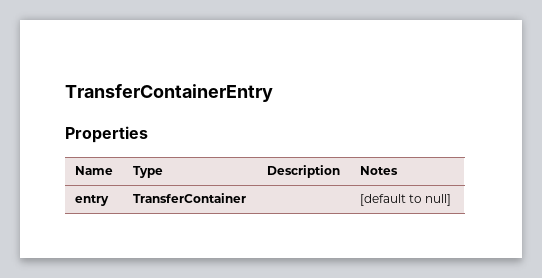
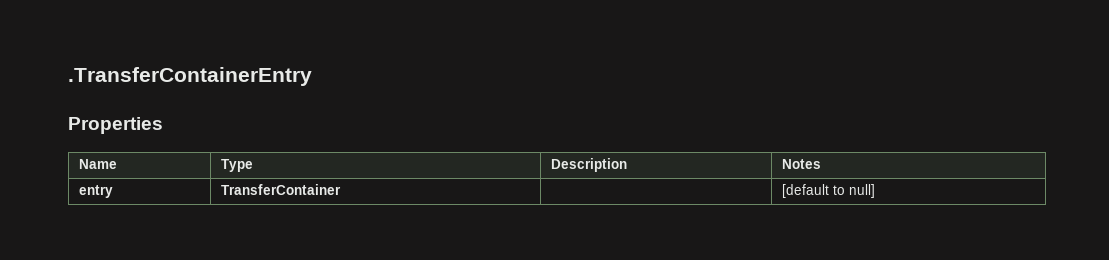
- TransferContainerEntry
+ .TransferContainerEntry

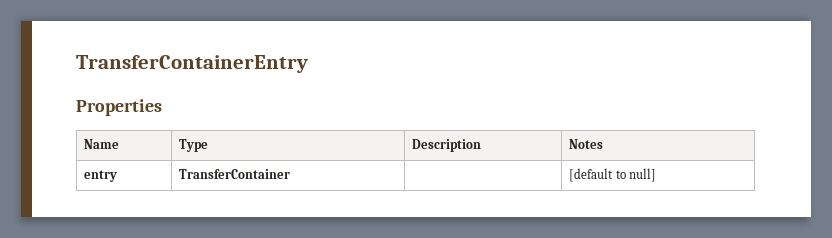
- .TransferContainerEntry
+ TransferContainerEntry

